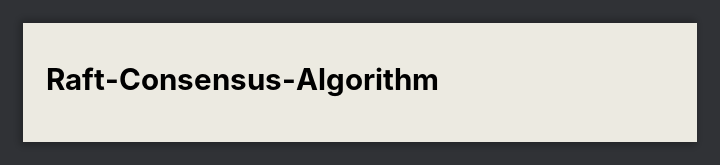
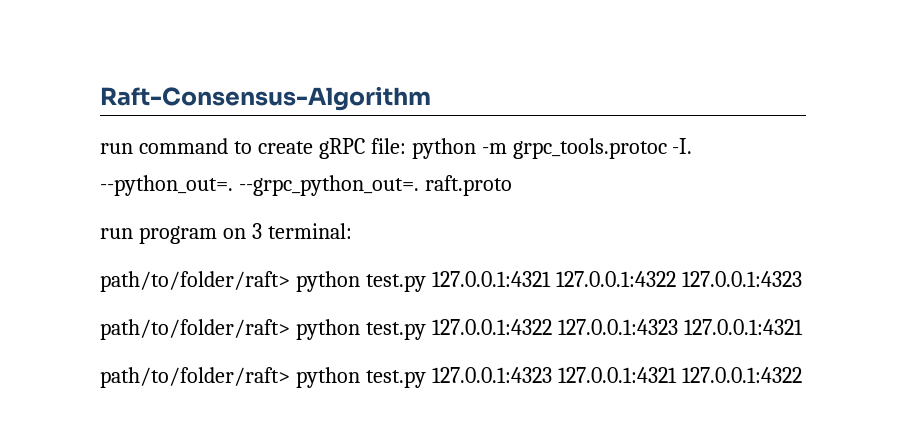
+ run command to create gRPC file: python -m grpc_tools.protoc -I. --python_out=. --grpc_python_out=. raft.proto
+ run program on 3 terminal:
+ path/to/folder/raft> python test.py 127.0.0.1:4321 127.0.0.1:4322 127.0.0.1:4323
+ path/to/folder/raft> python test.py 127.0.0.1:4322 127.0.0.1:4323 127.0.0.1:4321
+ path/to/folder/raft> python test.py 127.0.0.1:4323 127.0.0.1:4321 127.0.0.1:4322

